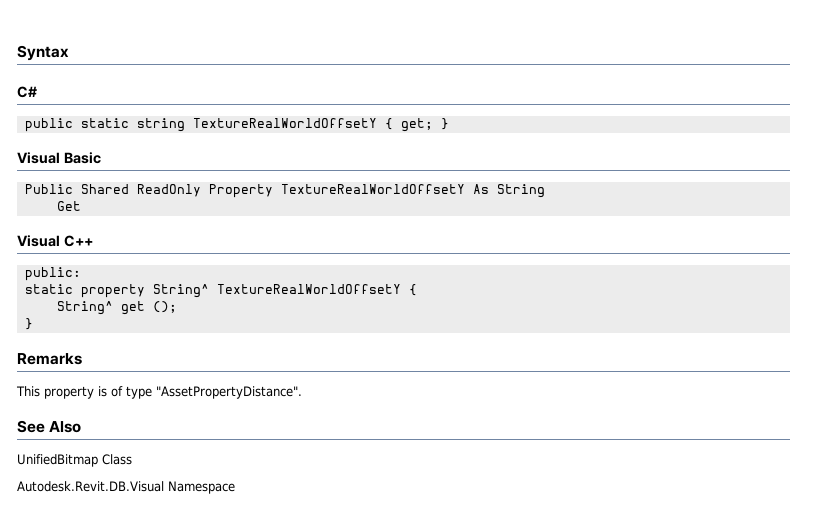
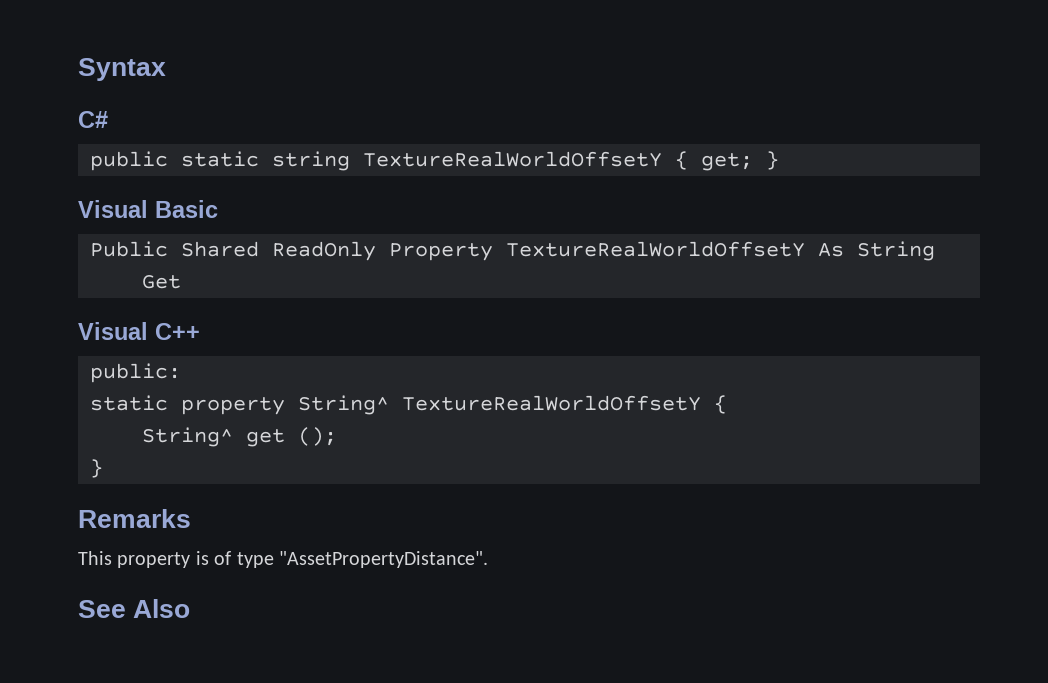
- UnifiedBitmap Class
- Autodesk.Revit.DB.Visual Namespace

